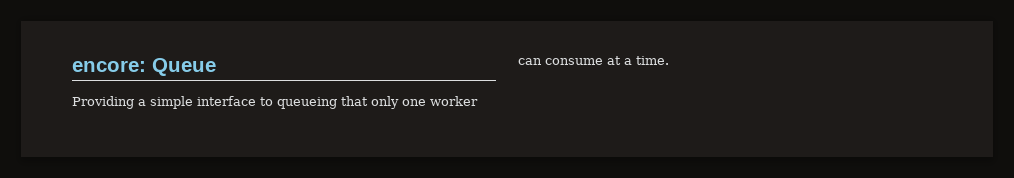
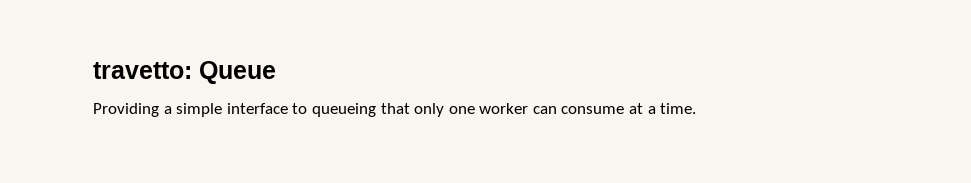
- encore: Queue
+ travetto: Queue

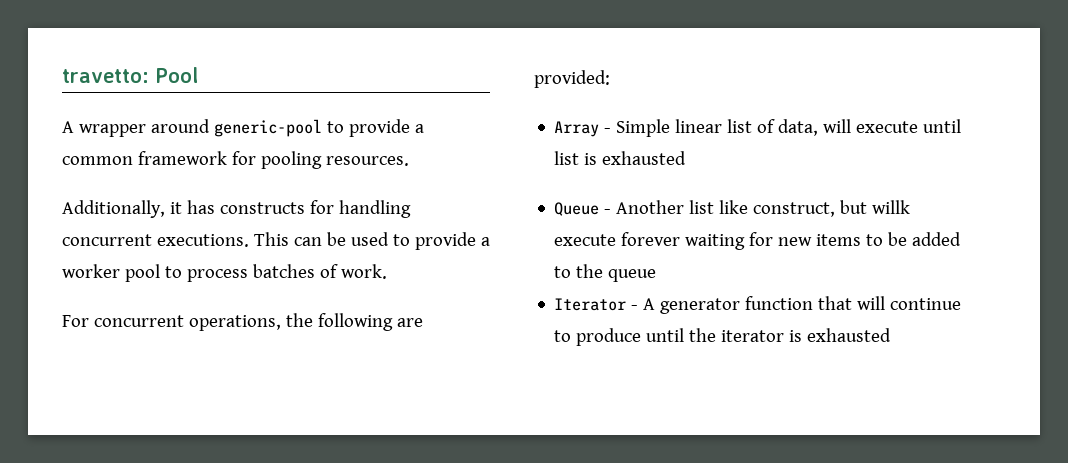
- travetto: Queue
- Providing a simple interface to queueing that only one worker can consume at a time.
+ travetto: Pool
+ A wrapper around generic-pool to provide a common framework for pooling resources.
+ Additionally, it has constructs for handling concurrent executions. This can be used to provide a worker pool to process batches of work.
+ For concurrent operations, the following are provided:
+ Array - Simple linear list of data, will execute until list is exhausted
+ Queue - Another list like construct, but willk execute forever waiting for new items to be added to the queue
+ Iterator - A generator function that will continue to produce until the iterator is exhausted

